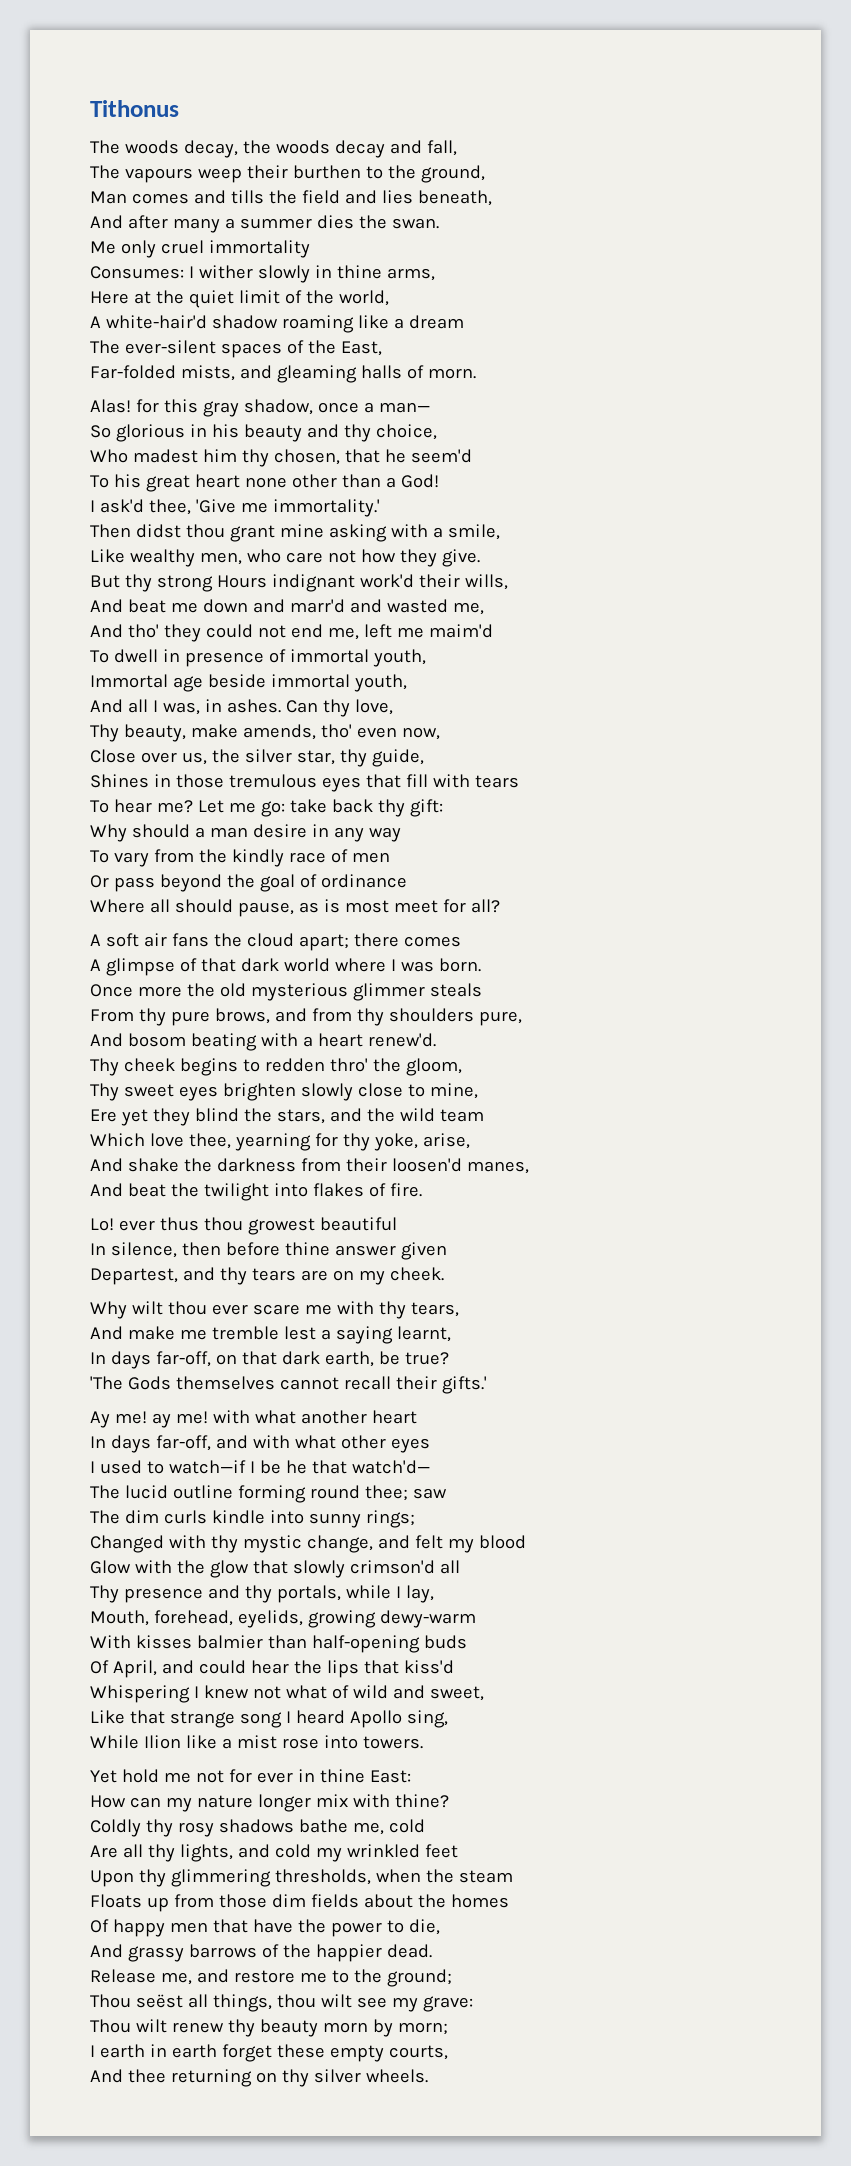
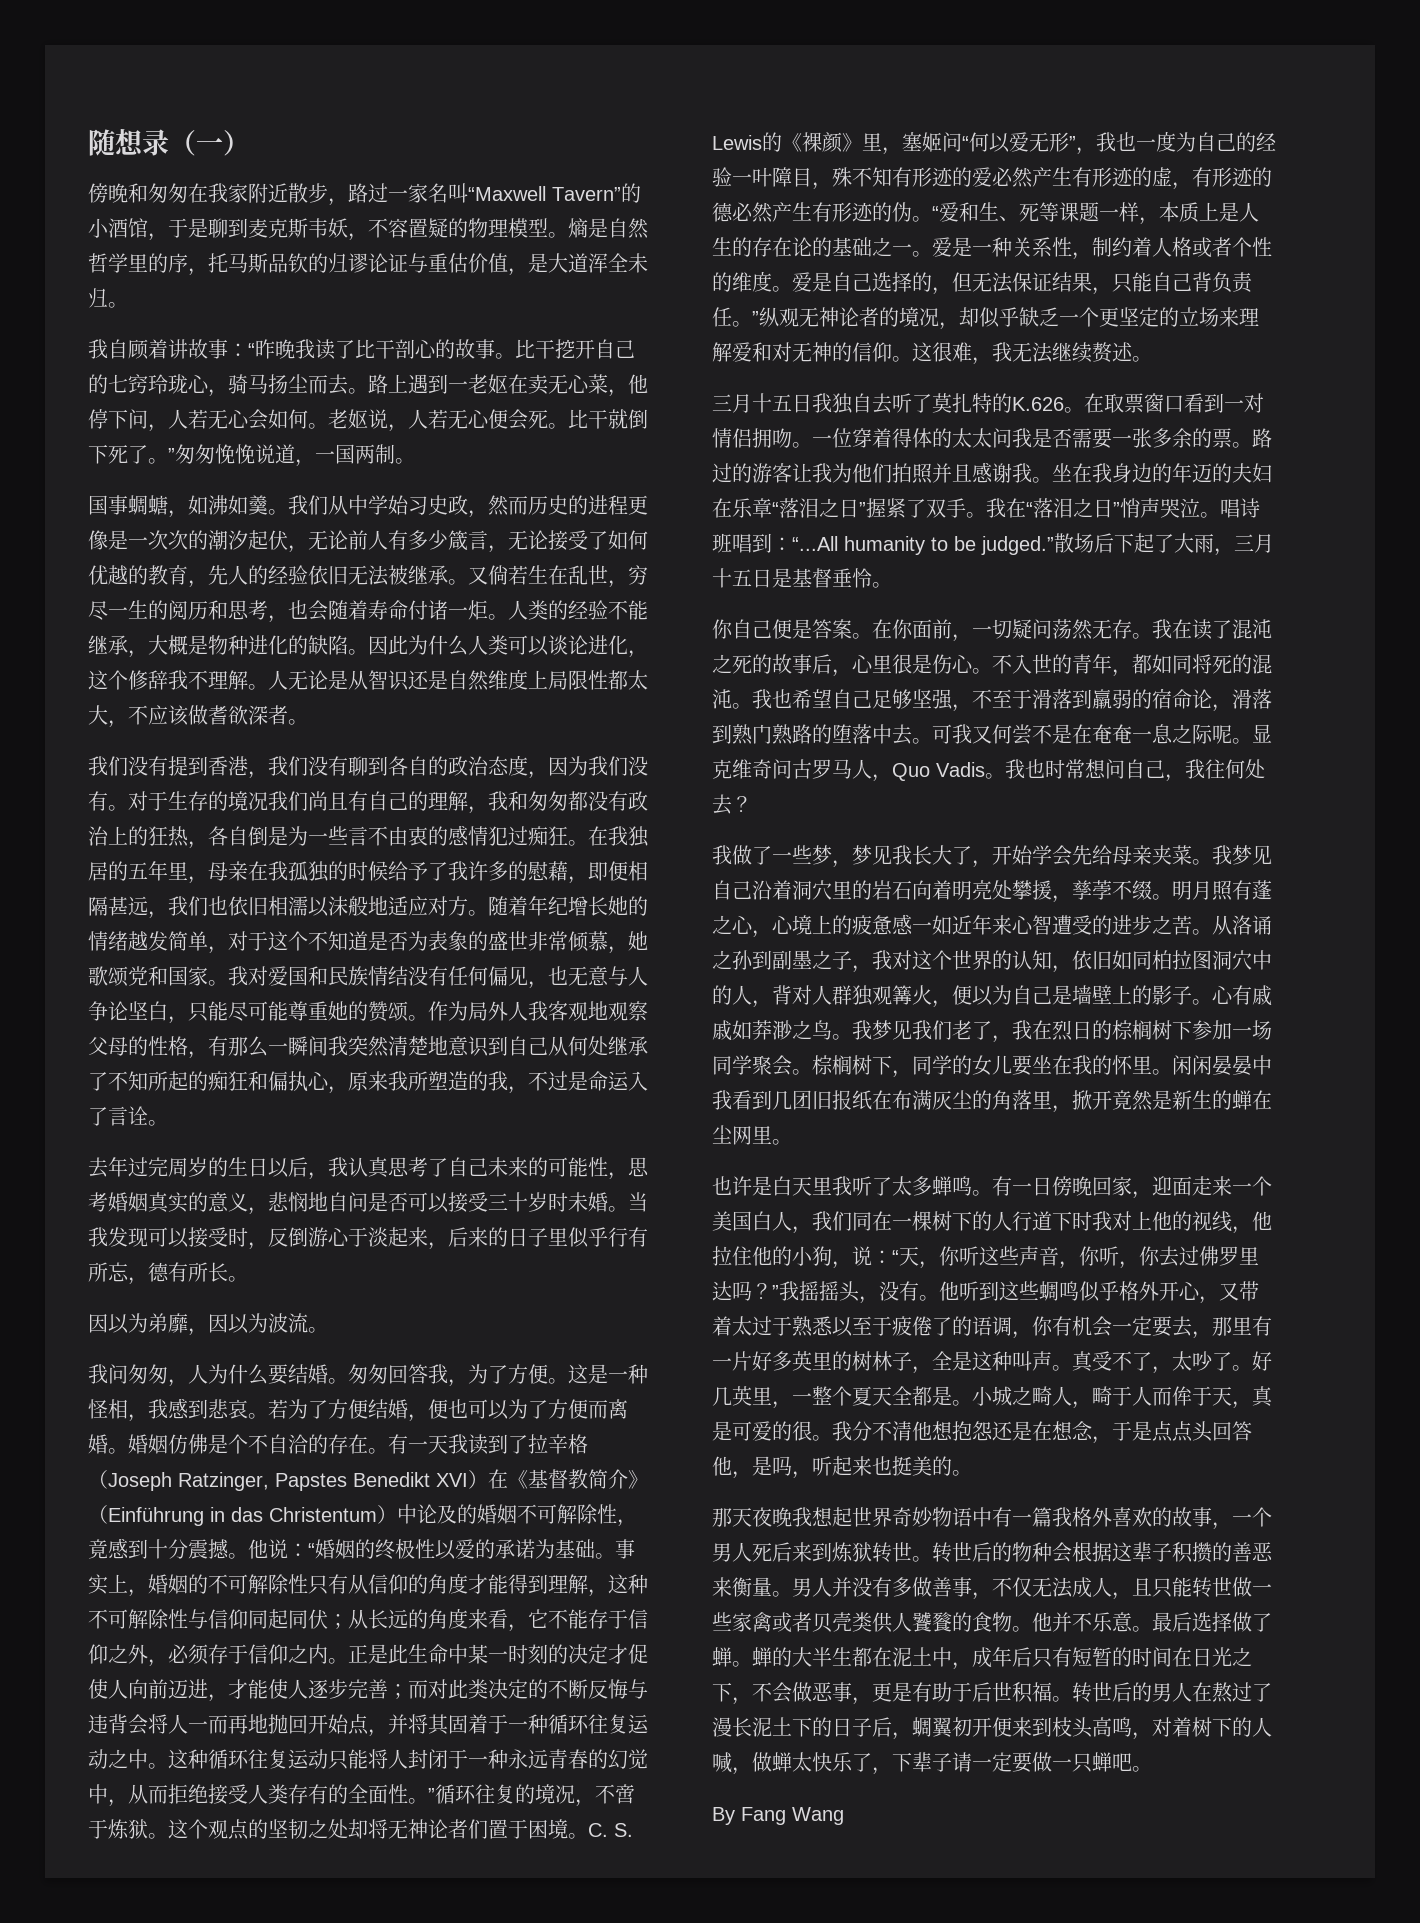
- Tithonus
- The woods decay, the woods decay and fall,
- The vapours weep their burthen to the ground,
- Man comes and tills the field and lies beneath,
- And after many a summer dies the swan.
- Me only cruel immortality
- Consumes: I wither slowly in thine arms,
- Here at the quiet limit of the world,
- A white-hair'd shadow roaming like a dream
- The ever-silent spaces of the East,
- Far-folded mists, and gleaming halls of morn.
- Alas! for this gray shadow, once a man—
- So glorious in his beauty and thy choice,
- Who madest him thy chosen, that he seem'd
- To his great heart none other than a God!
- I ask'd thee, 'Give me immortality.'
- Then didst thou grant mine asking with a smile,
- Like wealthy men, who care not how they give.
- But thy strong Hours indignant work'd their wills,
- And beat me down and marr'd and wasted me,
- And tho' they could not end me, left me maim'd
- To dwell in presence of immortal youth,
- Immortal age beside immortal youth,
- And all I was, in ashes. Can thy love,
- Thy beauty, make amends, tho' even now,
- Close over us, the silver star, thy guide,
- Shines in those tremulous eyes that fill with tears
- To hear me? Let me go: take back thy gift:
- Why should a man desire in any way
- To vary from the kindly race of men
- Or pass beyond the goal of ordinance
- Where all should pause, as is most meet for all?
- A soft air fans the cloud apart; there comes
- A glimpse of that dark world where I was born.
- Once more the old mysterious glimmer steals
- From thy pure brows, and from thy shoulders pure,
- And bosom beating with a heart renew'd.
- Thy cheek begins to redden thro' the gloom,
- Thy sweet eyes brighten slowly close to mine,
- Ere yet they blind the stars, and the wild team
- Which love thee, yearning for thy yoke, arise,
- And shake the darkness from their loosen'd manes,
- And beat the twilight into flakes of fire.
- Lo! ever thus thou growest beautiful
- In silence, then before thine answer given
- Departest, and thy tears are on my cheek.
- Why wilt thou ever scare me with thy tears,
- And make me tremble lest a saying learnt,
- In days far-off, on that dark earth, be true?
- 'The Gods themselves cannot recall their gifts.'
- Ay me! ay me! with what another heart
- In days far-off, and with what other eyes
- I used to watch—if I be he that watch'd—
- The lucid outline forming round thee; saw
- The dim curls kindle into sunny rings;
- Changed with thy mystic change, and felt my blood
- Glow with the glow that slowly crimson'd all
- Thy presence and thy portals, while I lay,
- Mouth, forehead, eyelids, growing dewy-warm
- With kisses balmier than half-opening buds
- Of April, and could hear the lips that kiss'd
- Whispering I knew not what of wild and sweet,
- Like that strange song I heard Apollo sing,
- While Ilion like a mist rose into towers.
- Yet hold me not for ever in thine East:
- How can my nature longer mix with thine?
- Coldly thy rosy shadows bathe me, cold
- Are all thy lights, and cold my wrinkled feet
- Upon thy glimmering thresholds, when the steam
- Floats up from those dim fields about the homes
- Of happy men that have the power to die,
- And grassy barrows of the happier dead.
- Release me, and restore me to the ground;
- Thou seëst all things, thou wilt see my grave:
- Thou wilt renew thy beauty morn by morn;
- I earth in earth forget these empty courts,
- And thee returning on thy silver wheels.
+ 随想录（一）
+ 傍晚和匆匆在我家附近散步，路过一家名叫“Maxwell Tavern”的小酒馆，于是聊到麦克斯韦妖，不容置疑的物理模型。熵是自然哲学里的序，托马斯品钦的归谬论证与重估价值，是大道浑全未归。
+ 我自顾着讲故事：“昨晚我读了比干剖心的故事。比干挖开自己的七窍玲珑心，骑马扬尘而去。路上遇到一老妪在卖无心菜，他停下问，人若无心会如何。老妪说，人若无心便会死。比干就倒下死了。”匆匆悗悗说道，一国两制。
+ 国事蜩螗，如沸如羹。我们从中学始习史政，然而历史的进程更像是一次次的潮汐起伏，无论前人有多少箴言，无论接受了如何优越的教育，先人的经验依旧无法被继承。又倘若生在乱世，穷尽一生的阅历和思考，也会随着寿命付诸一炬。人类的经验不能继承，大概是物种进化的缺陷。因此为什么人类可以谈论进化，这个修辞我不理解。人无论是从智识还是自然维度上局限性都太大，不应该做耆欲深者。
+ 我们没有提到香港，我们没有聊到各自的政治态度，因为我们没有。对于生存的境况我们尚且有自己的理解，我和匆匆都没有政治上的狂热，各自倒是为一些言不由衷的感情犯过痴狂。在我独居的五年里，母亲在我孤独的时候给予了我许多的慰藉，即便相隔甚远，我们也依旧相濡以沫般地适应对方。随着年纪增长她的情绪越发简单，对于这个不知道是否为表象的盛世非常倾慕，她歌颂党和国家。我对爱国和民族情结没有任何偏见，也无意与人争论坚白，只能尽可能尊重她的赞颂。作为局外人我客观地观察父母的性格，有那么一瞬间我突然清楚地意识到自己从何处继承了不知所起的痴狂和偏执心，原来我所塑造的我，不过是命运入了言诠。
+ 去年过完周岁的生日以后，我认真思考了自己未来的可能性，思考婚姻真实的意义，悲悯地自问是否可以接受三十岁时未婚。当我发现可以接受时，反倒游心于淡起来，后来的日子里似乎行有所忘，德有所长。
+ 因以为弟靡，因以为波流。
+ 我问匆匆，人为什么要结婚。匆匆回答我，为了方便。这是一种怪相，我感到悲哀。若为了方便结婚，便也可以为了方便而离婚。婚姻仿佛是个不自洽的存在。有一天我读到了拉辛格（Joseph Ratzinger, Papstes Benedikt XVI）在《基督教简介》（Einführung in das Christentum）中论及的婚姻不可解除性，竟感到十分震撼。他说：“婚姻的终极性以爱的承诺为基础。事实上，婚姻的不可解除性只有从信仰的角度才能得到理解，这种不可解除性与信仰同起同伏；从长远的角度来看，它不能存于信仰之外，必须存于信仰之内。正是此生命中某一时刻的决定才促使人向前迈进，才能使人逐步完善；而对此类决定的不断反悔与违背会将人一而再地抛回开始点，并将其固着于一种循环往复运动之中。这种循环往复运动只能将人封闭于一种永远青春的幻觉中，从而拒绝接受人类存有的全面性。”循环往复的境况，不啻于炼狱。这个观点的坚韧之处却将无神论者们置于困境。C. S. Lewis的《裸颜》里，塞姬问“何以爱无形”，我也一度为自己的经验一叶障目，殊不知有形迹的爱必然产生有形迹的虚，有形迹的德必然产生有形迹的伪。“爱和生、死等课题一样，本质上是人生的存在论的基础之一。爱是一种关系性，制约着人格或者个性的维度。爱是自己选择的，但无法保证结果，只能自己背负责任。”纵观无神论者的境况，却似乎缺乏一个更坚定的立场来理解爱和对无神的信仰。这很难，我无法继续赘述。
+ 三月十五日我独自去听了莫扎特的K.626。在取票窗口看到一对情侣拥吻。一位穿着得体的太太问我是否需要一张多余的票。路过的游客让我为他们拍照并且感谢我。坐在我身边的年迈的夫妇在乐章“落泪之日”握紧了双手。我在“落泪之日”悄声哭泣。唱诗班唱到：“...All humanity to be judged.”散场后下起了大雨，三月十五日是基督垂怜。
+ 你自己便是答案。在你面前，一切疑问荡然无存。我在读了混沌之死的故事后，心里很是伤心。不入世的青年，都如同将死的混沌。我也希望自己足够坚强，不至于滑落到羸弱的宿命论，滑落到熟门熟路的堕落中去。可我又何尝不是在奄奄一息之际呢。显克维奇问古罗马人，Quo Vadis。我也时常想问自己，我往何处去？
+ 我做了一些梦，梦见我长大了，开始学会先给母亲夹菜。我梦见自己沿着洞穴里的岩石向着明亮处攀援，孳荸不缀。明月照有蓬之心，心境上的疲惫感一如近年来心智遭受的进步之苦。从洛诵之孙到副墨之子，我对这个世界的认知，依旧如同柏拉图洞穴中的人，背对人群独观篝火，便以为自己是墙壁上的影子。心有戚戚如莽渺之鸟。我梦见我们老了，我在烈日的棕榈树下参加一场同学聚会。棕榈树下，同学的女儿要坐在我的怀里。闲闲晏晏中我看到几团旧报纸在布满灰尘的角落里，掀开竟然是新生的蝉在尘网里。
+ 也许是白天里我听了太多蝉鸣。有一日傍晚回家，迎面走来一个美国白人，我们同在一棵树下的人行道下时我对上他的视线，他拉住他的小狗，说：“天，你听这些声音，你听，你去过佛罗里达吗？”我摇摇头，没有。他听到这些蜩鸣似乎格外开心，又带着太过于熟悉以至于疲倦了的语调，你有机会一定要去，那里有一片好多英里的树林子，全是这种叫声。真受不了，太吵了。好几英里，一整个夏天全都是。小城之畸人，畸于人而侔于天，真是可爱的很。我分不清他想抱怨还是在想念，于是点点头回答他，是吗，听起来也挺美的。
+ 那天夜晚我想起世界奇妙物语中有一篇我格外喜欢的故事，一个男人死后来到炼狱转世。转世后的物种会根据这辈子积攒的善恶来衡量。男人并没有多做善事，不仅无法成人，且只能转世做一些家禽或者贝壳类供人饕餮的食物。他并不乐意。最后选择做了蝉。蝉的大半生都在泥土中，成年后只有短暂的时间在日光之下，不会做恶事，更是有助于后世积福。转世后的男人在熬过了漫长泥土下的日子后，蜩翼初开便来到枝头高鸣，对着树下的人喊，做蝉太快乐了，下辈子请一定要做一只蝉吧。
+ By Fang Wang

